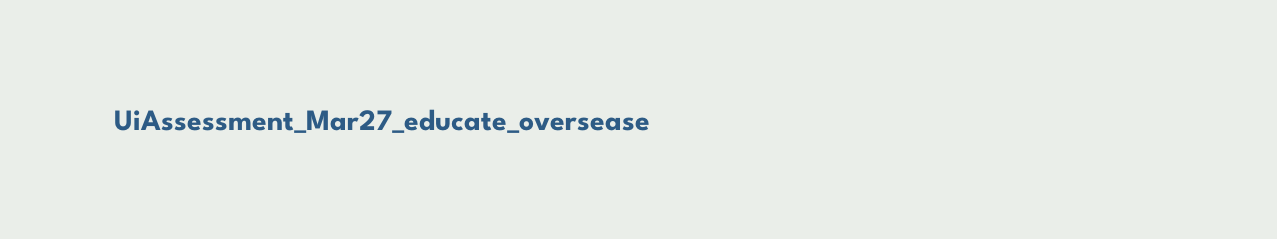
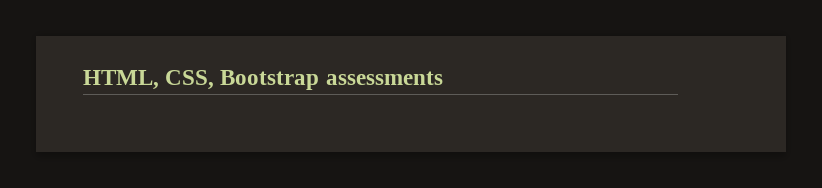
- UiAssessment_Mar27_educate_oversease
+ HTML, CSS, Bootstrap assessments

